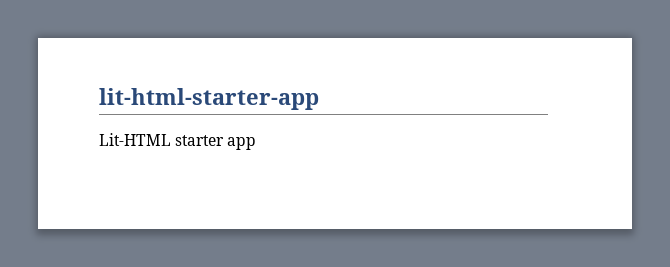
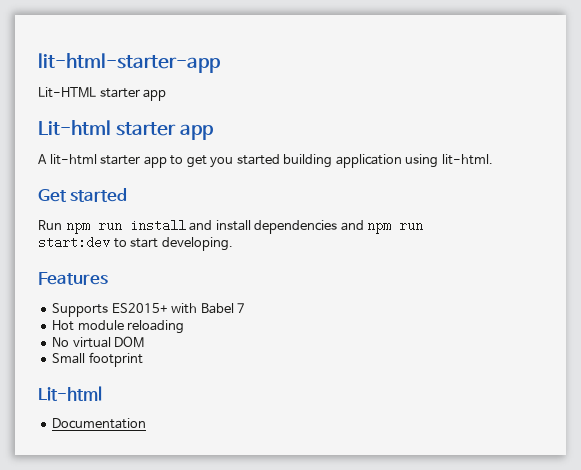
+ Lit-html starter app
+ A lit-html starter app to get you started building application using lit-html.
+ Get started
+ Run npm run install and install dependencies and npm run start:dev to start developing.
+ Features
+ Supports ES2015+ with Babel 7
+ Hot module reloading
+ No virtual DOM
+ Small footprint
+ Lit-html
+ Documentation

